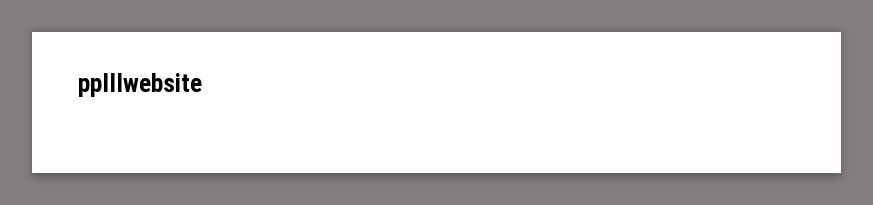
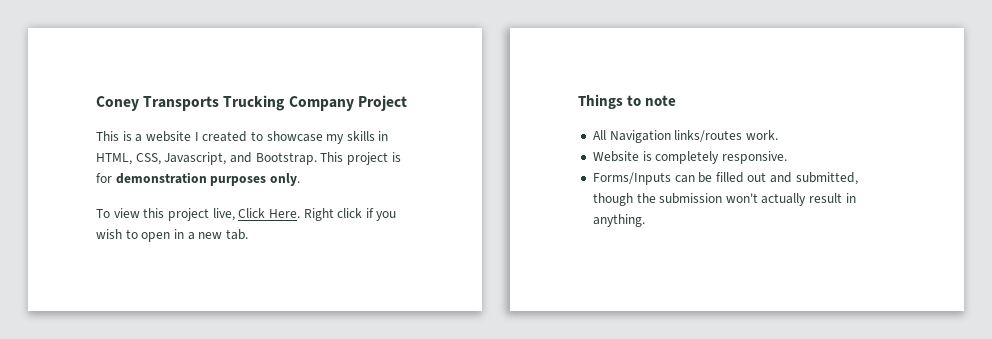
- ppIIIwebsite
+ Coney Transports Trucking Company Project
+ This is a website I created to showcase my skills in HTML, CSS, Javascript, and Bootstrap. This project is for demonstration purposes only.
+ To view this project live, Click Here. Right click if you wish to open in a new tab.
+ Things to note
+ All Navigation links/routes work.
+ Website is completely responsive.
+ Forms/Inputs can be filled out and submitted, though the submission won't actually result in anything.

